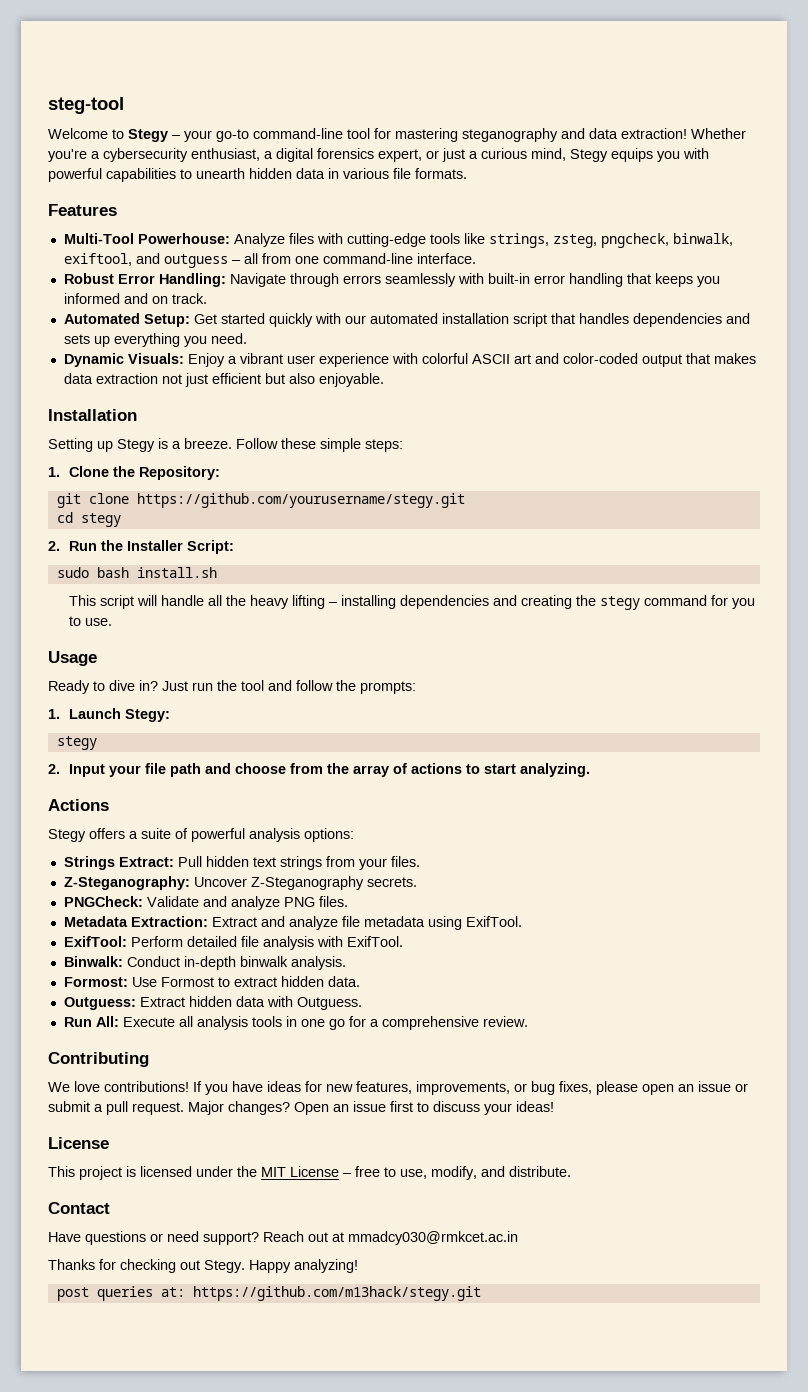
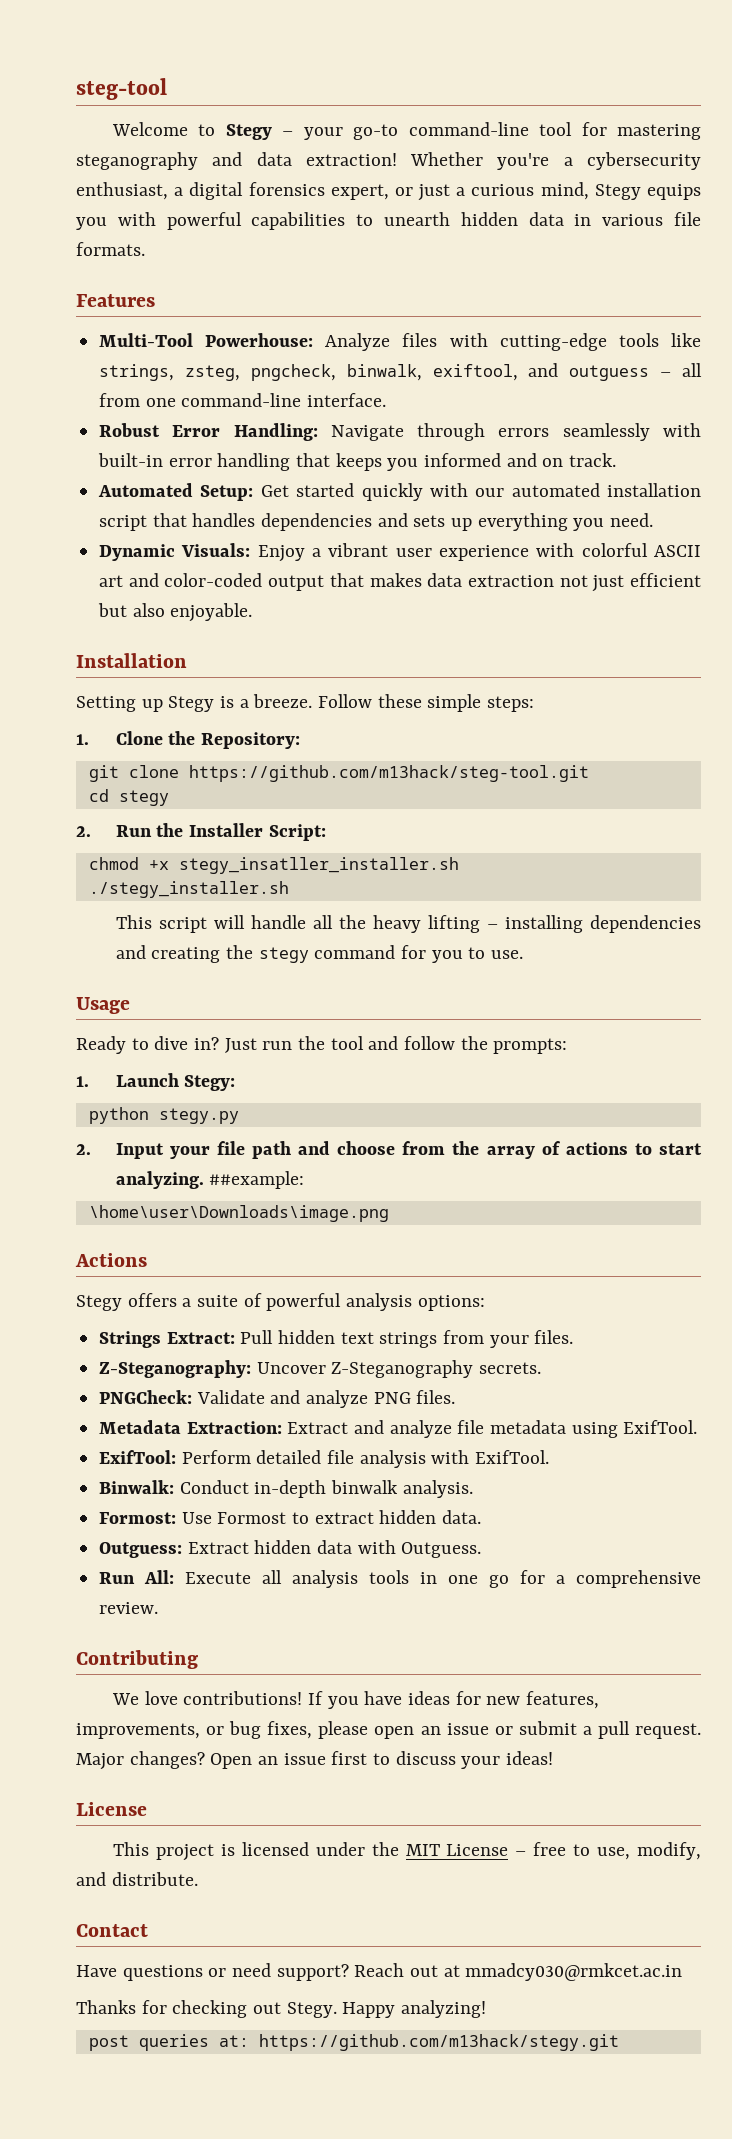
- git clone https://github.com/yourusername/stegy.git
+ git clone https://github.com/m13hack/steg-tool.git
- sudo bash install.sh
+ chmod +x stegy_insatller_installer.sh
+ ./stegy_installer.sh
  1. Launch Stegy:
- stegy
+ python stegy.py
+ ##example:
+ \home\user\Downloads\image.png

